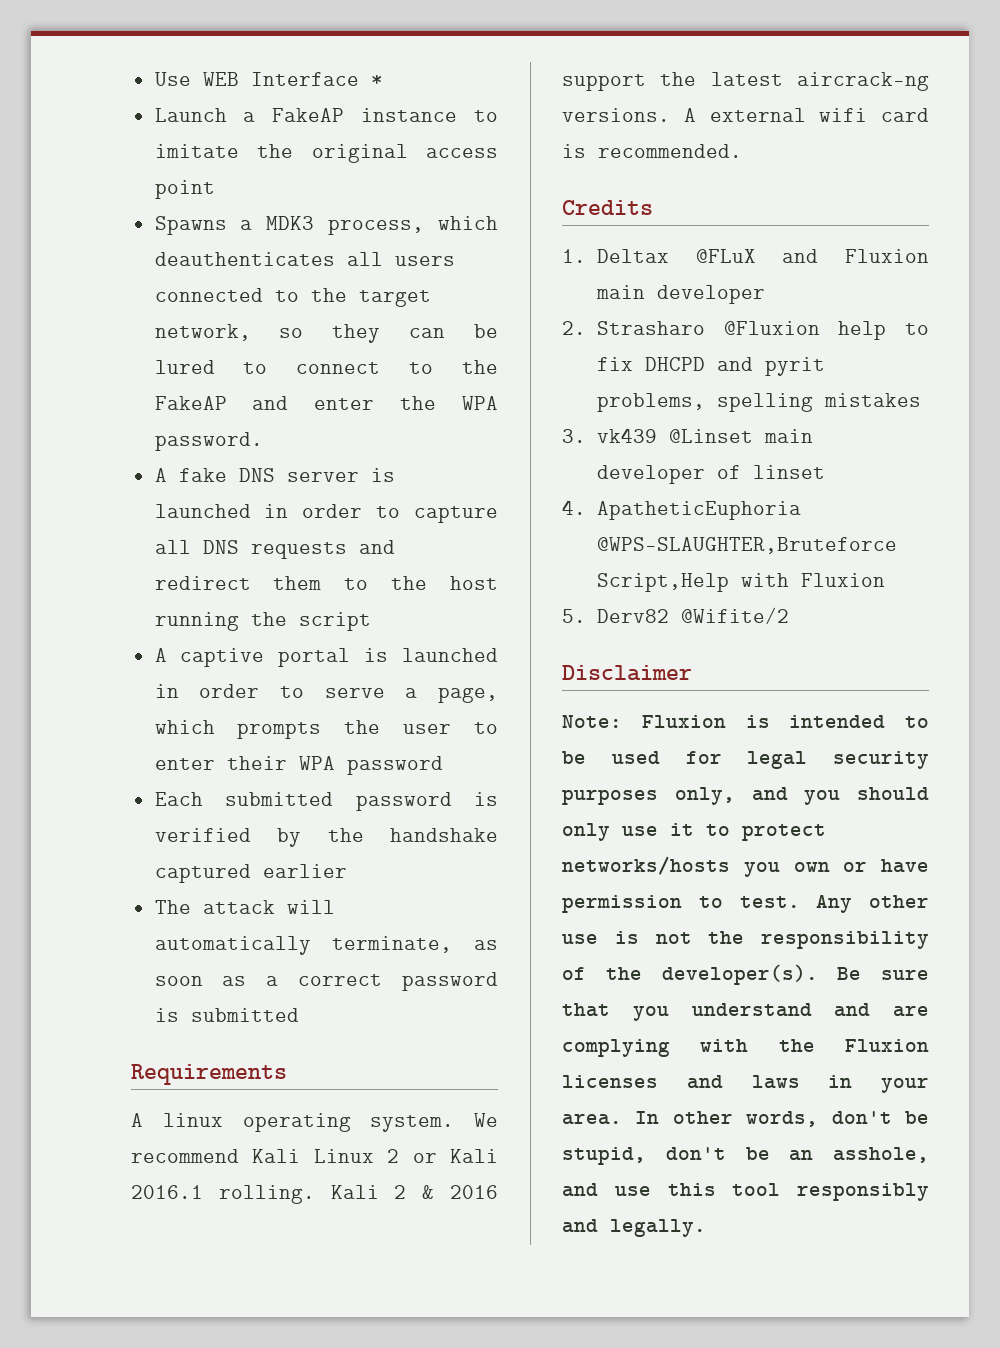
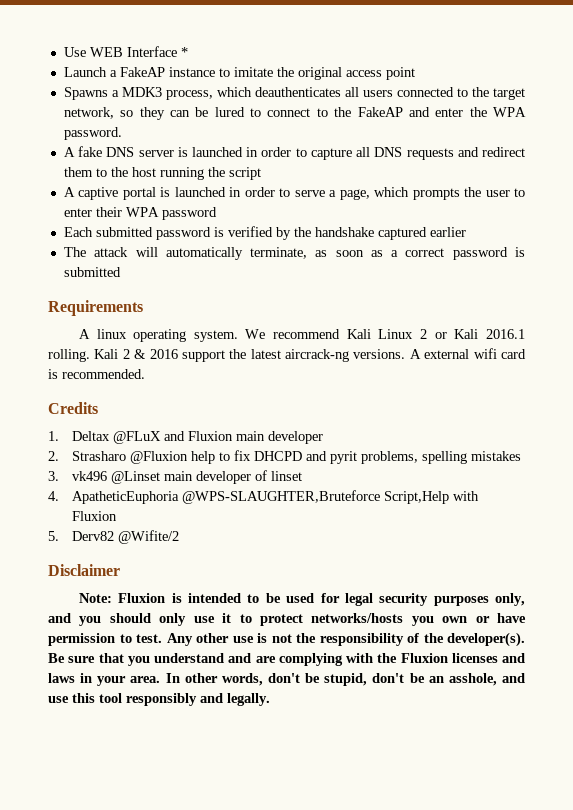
- 3. vk439 @Linset main developer of linset
+ 3. vk496 @Linset main developer of linset

